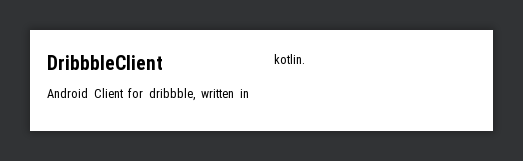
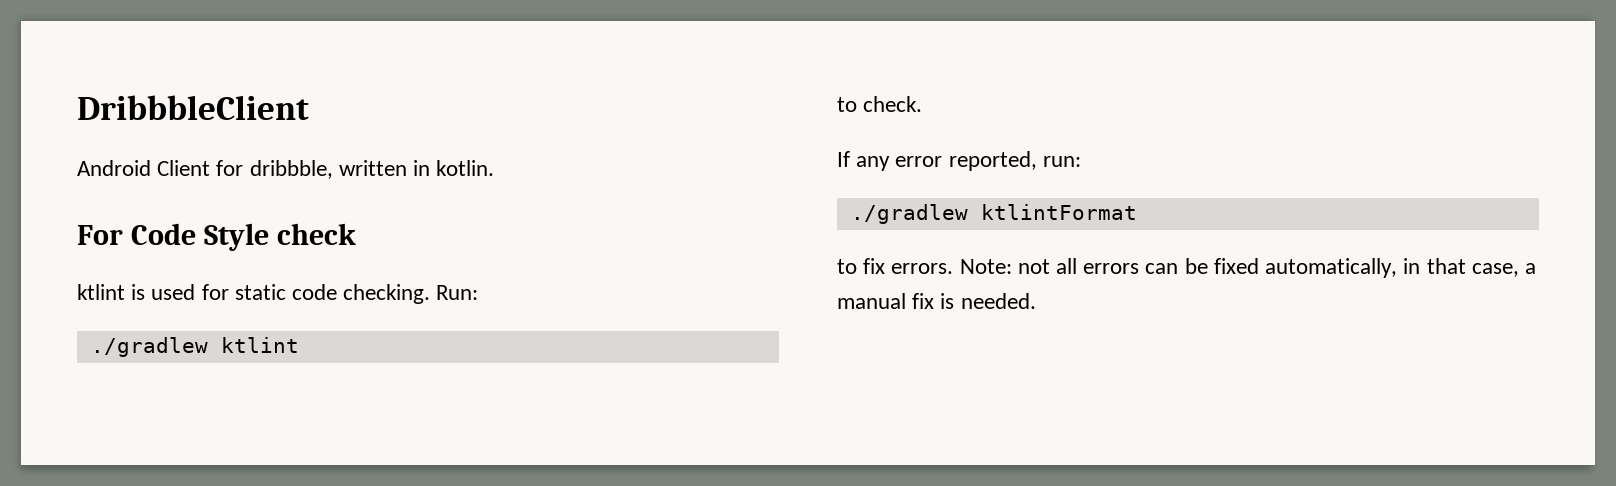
+ For Code Style check
+ ktlint is used for static code checking. Run:
+ ./gradlew ktlint
+ to check.
+ If any error reported, run:
+ ./gradlew ktlintFormat
+ to fix errors. Note: not all errors can be fixed automatically, in that case, a manual fix is needed.

